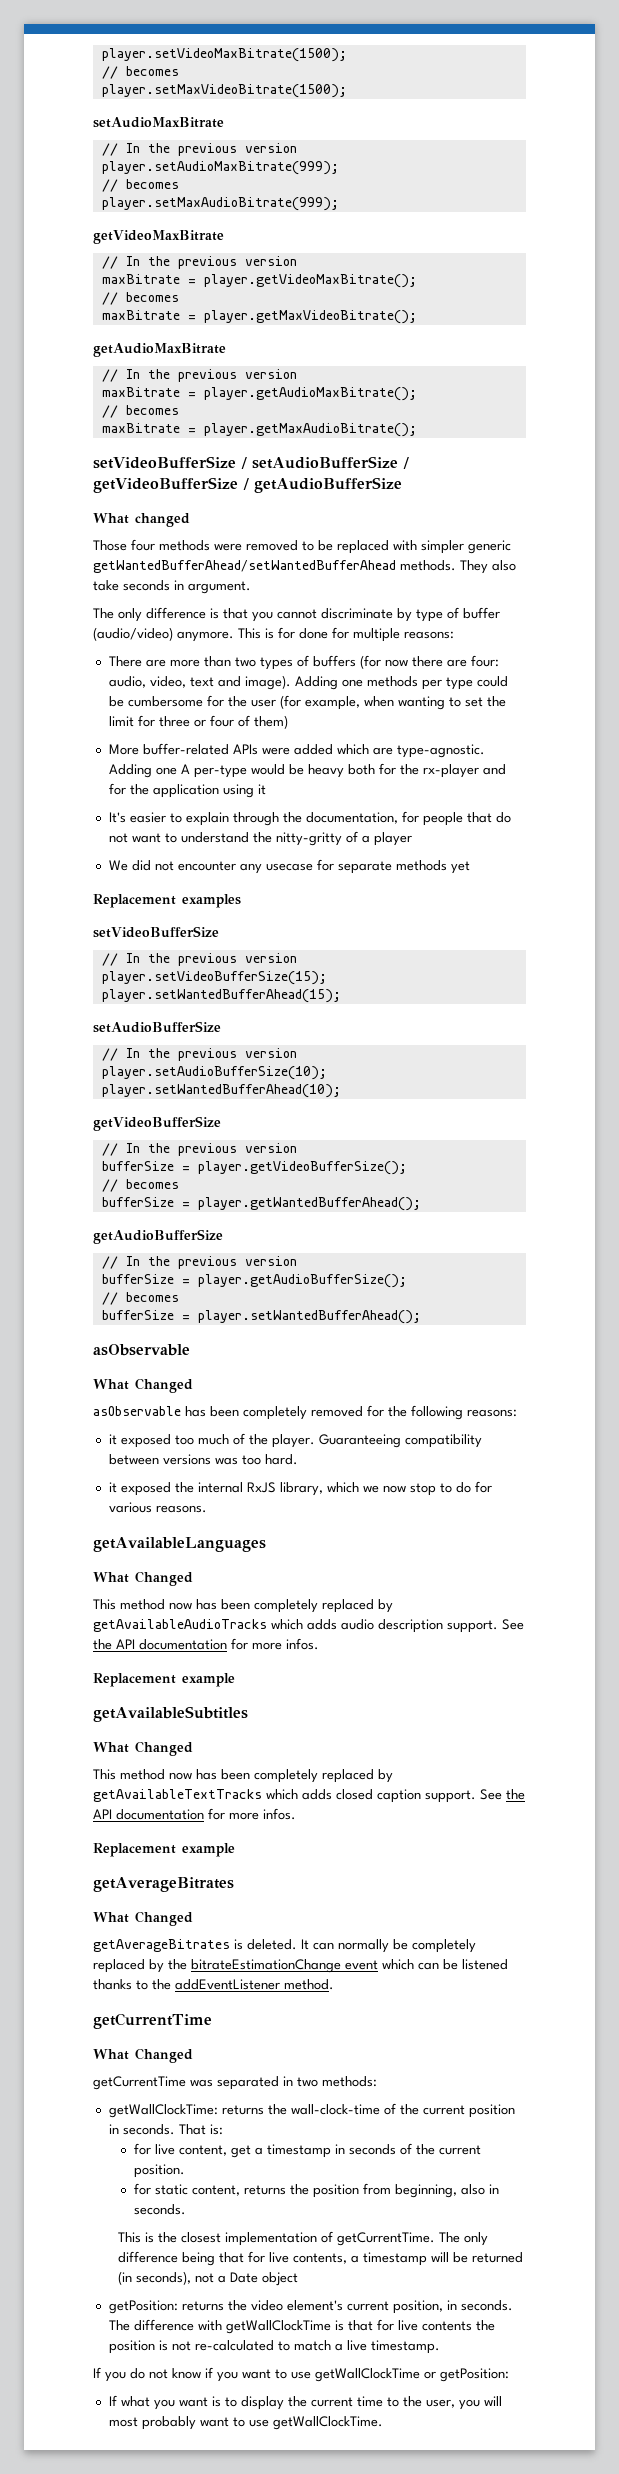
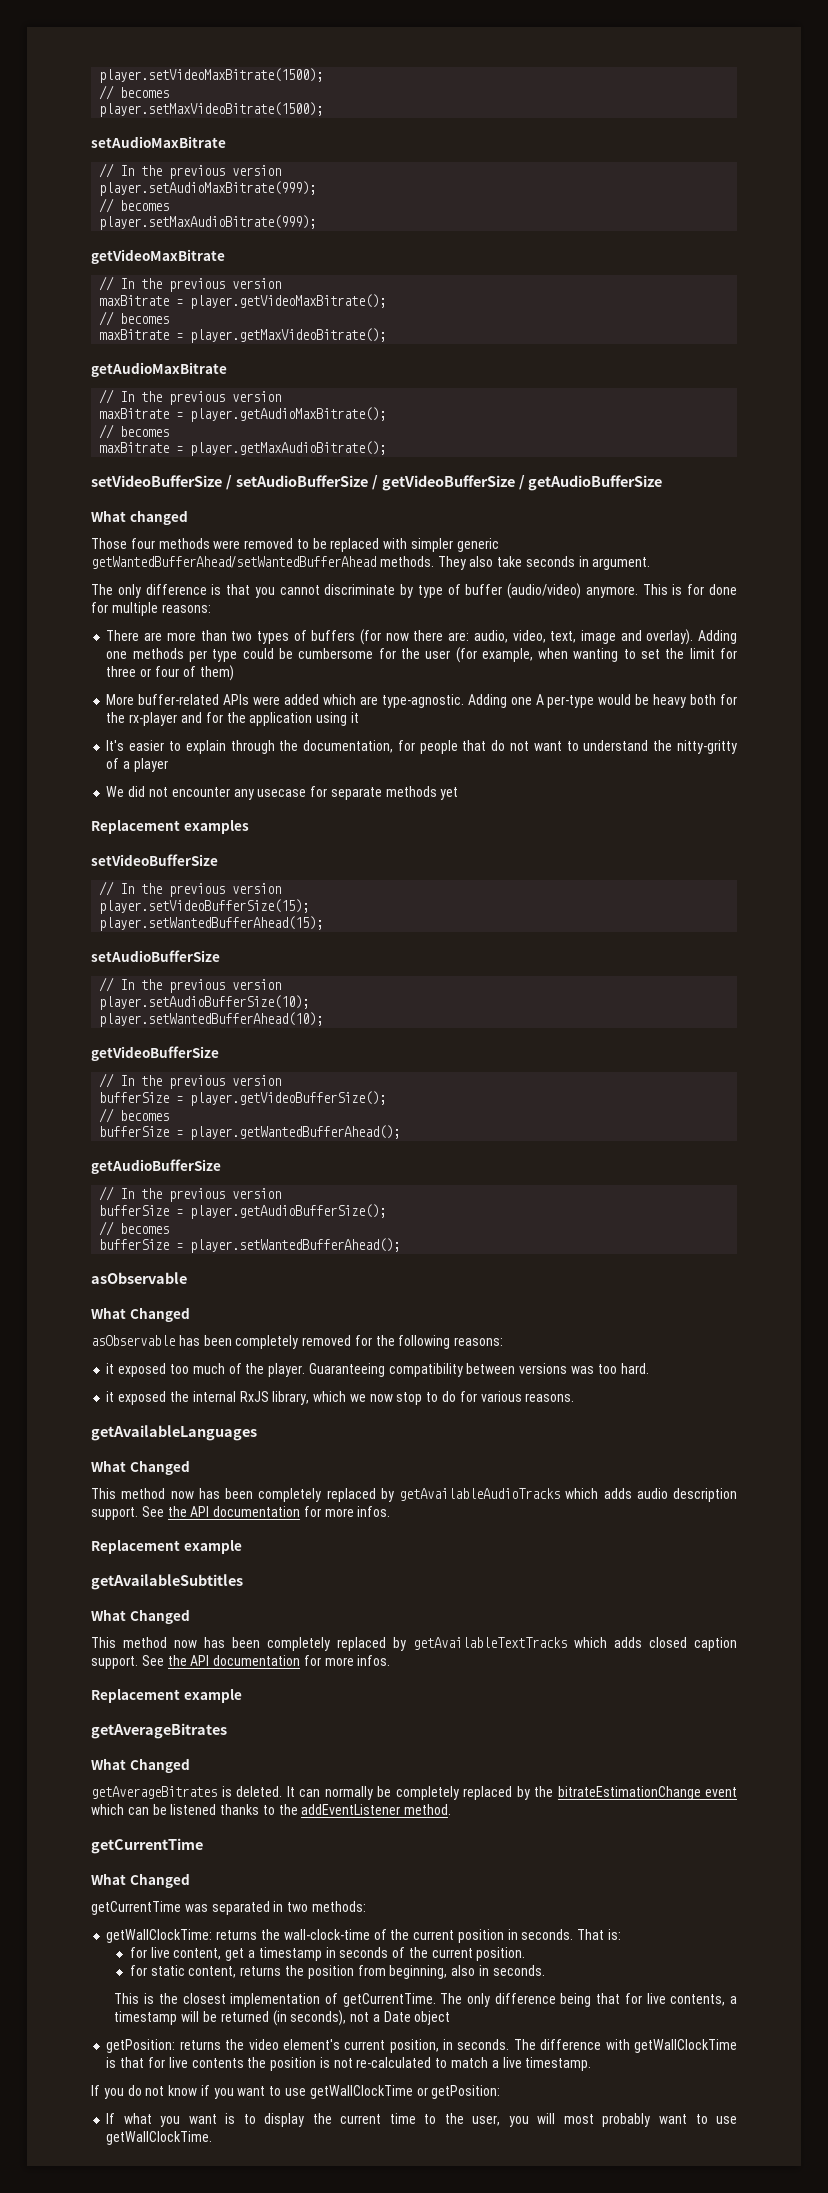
- There are more than two types of buffers (for now there are four: audio, video, text and image).
+ There are more than two types of buffers (for now there are: audio, video, text, image and overlay).

